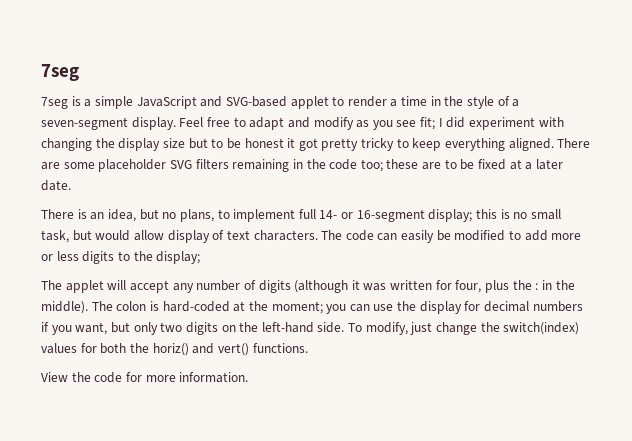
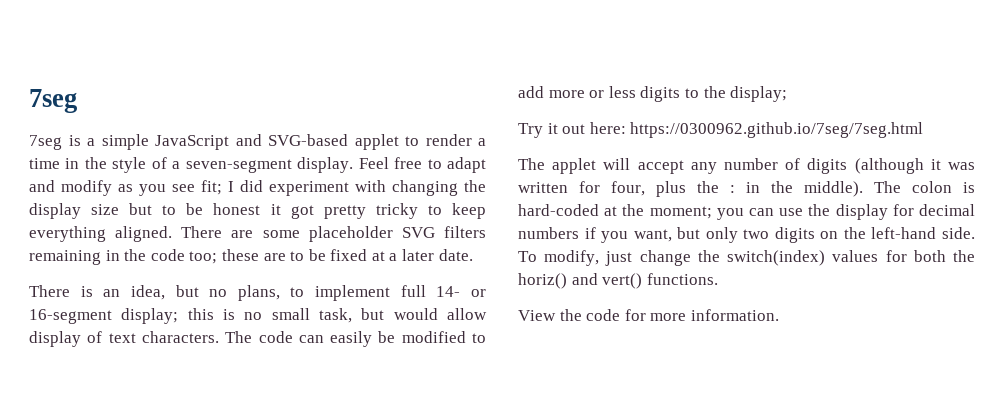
+ Try it out here: https://0300962.github.io/7seg/7seg.html

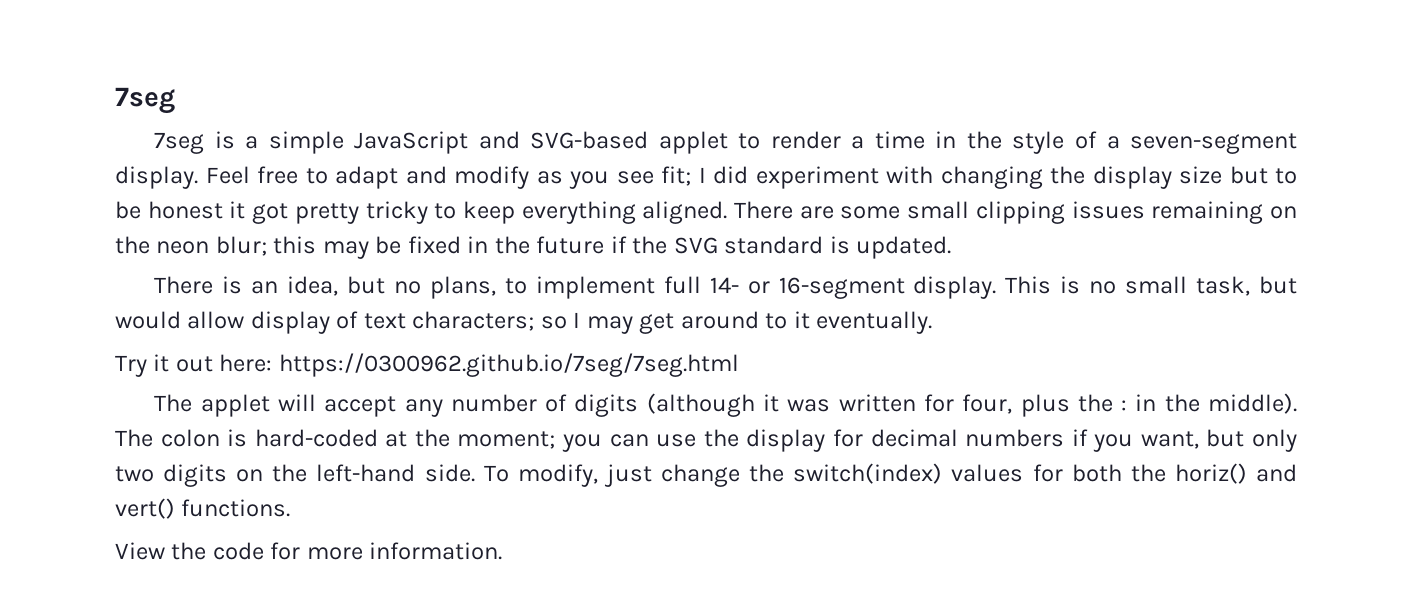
- There are some placeholder SVG filters remaining in the code too; these are to be fixed at a later date.
+ There are some small clipping issues remaining on the neon blur; this may be fixed in the future if the SVG standard is updated.
- There is an idea, but no plans, to implement full 14- or 16-segment display; this is no small task, but would allow display of text characters. The code can easily be modified to add more or less digits to the display;
+ There is an idea, but no plans, to implement full 14- or 16-segment display. This is no small task, but would allow display of text characters; so I may get around to it eventually.

